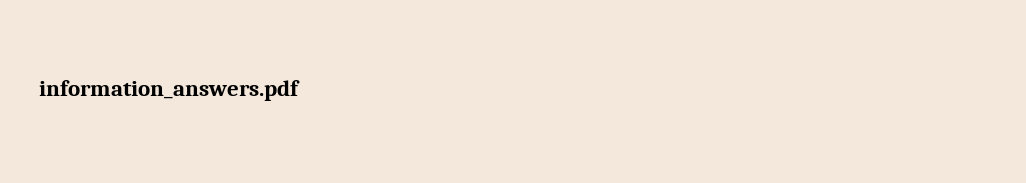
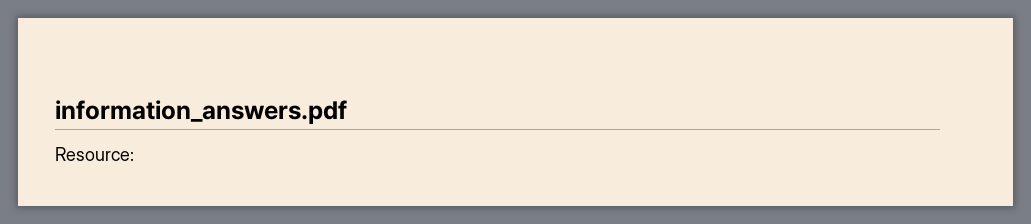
+ Resource:

